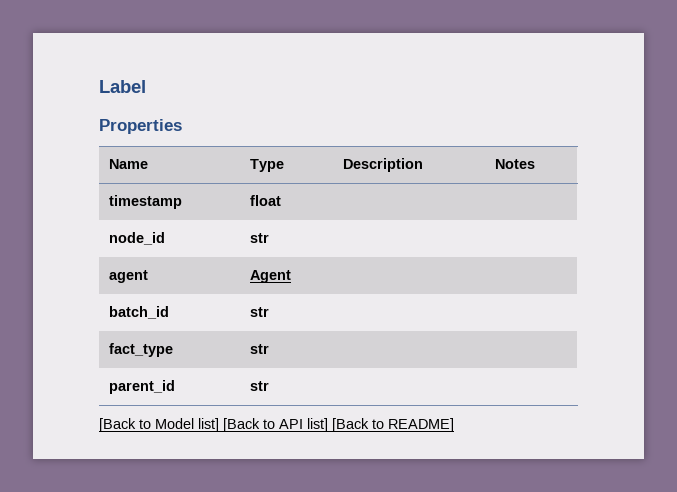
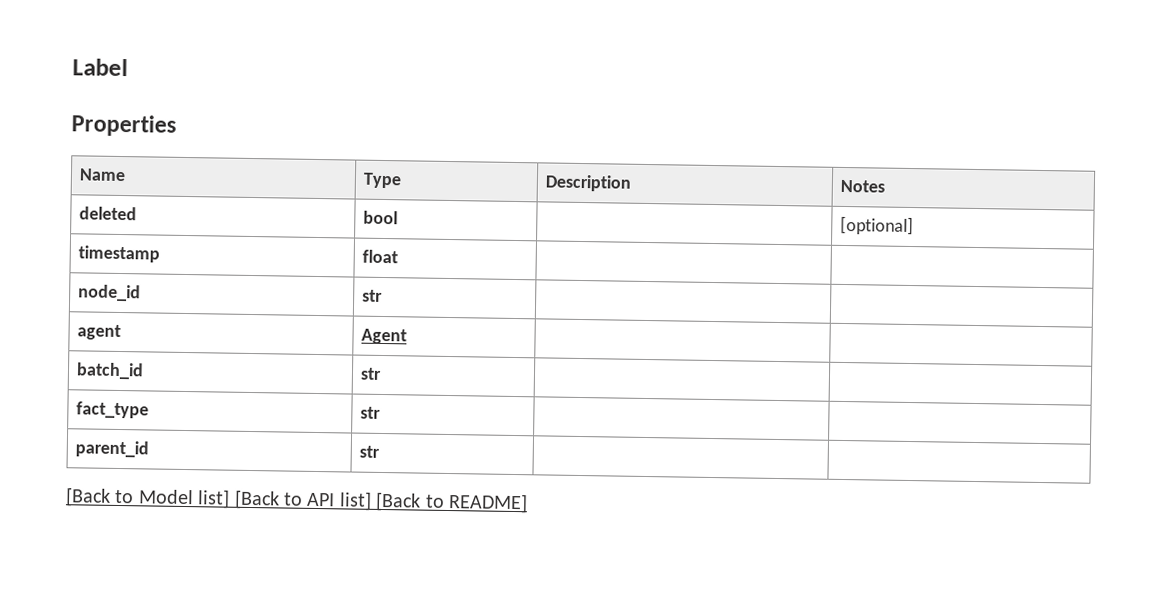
+ deleted | bool | | [optional]

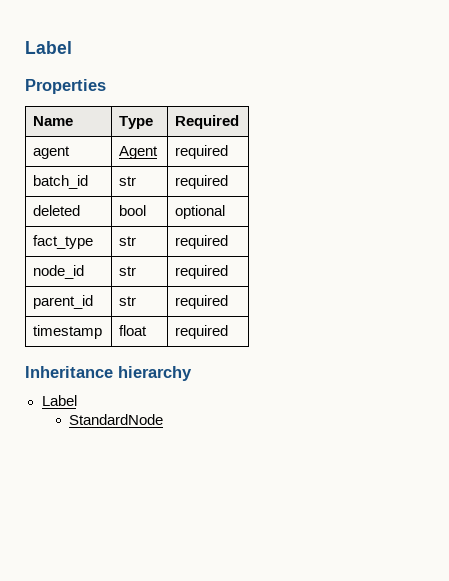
- Name | Type | Description | Notes
- deleted | bool | | [optional]
- timestamp | float | |
- node_id | str | |
- agent | Agent | |
- batch_id | str | |
- fact_type | str | |
- parent_id | str | |
- [Back to Model list] [Back to API list] [Back to README]
+ Name | Type | Required
+ agent | Agent | required
+ batch_id | str | required
+ deleted | bool | optional
+ fact_type | str | required
+ node_id | str | required
+ parent_id | str | required
+ timestamp | float | required
+ Inheritance hierarchy
+ Label
+ StandardNode

